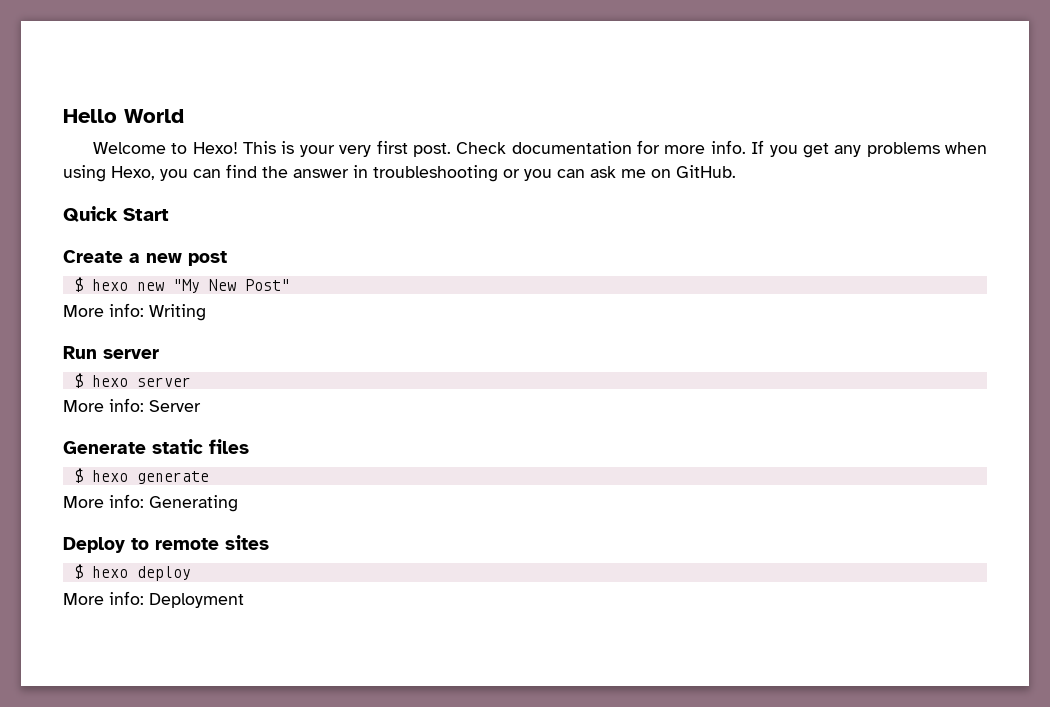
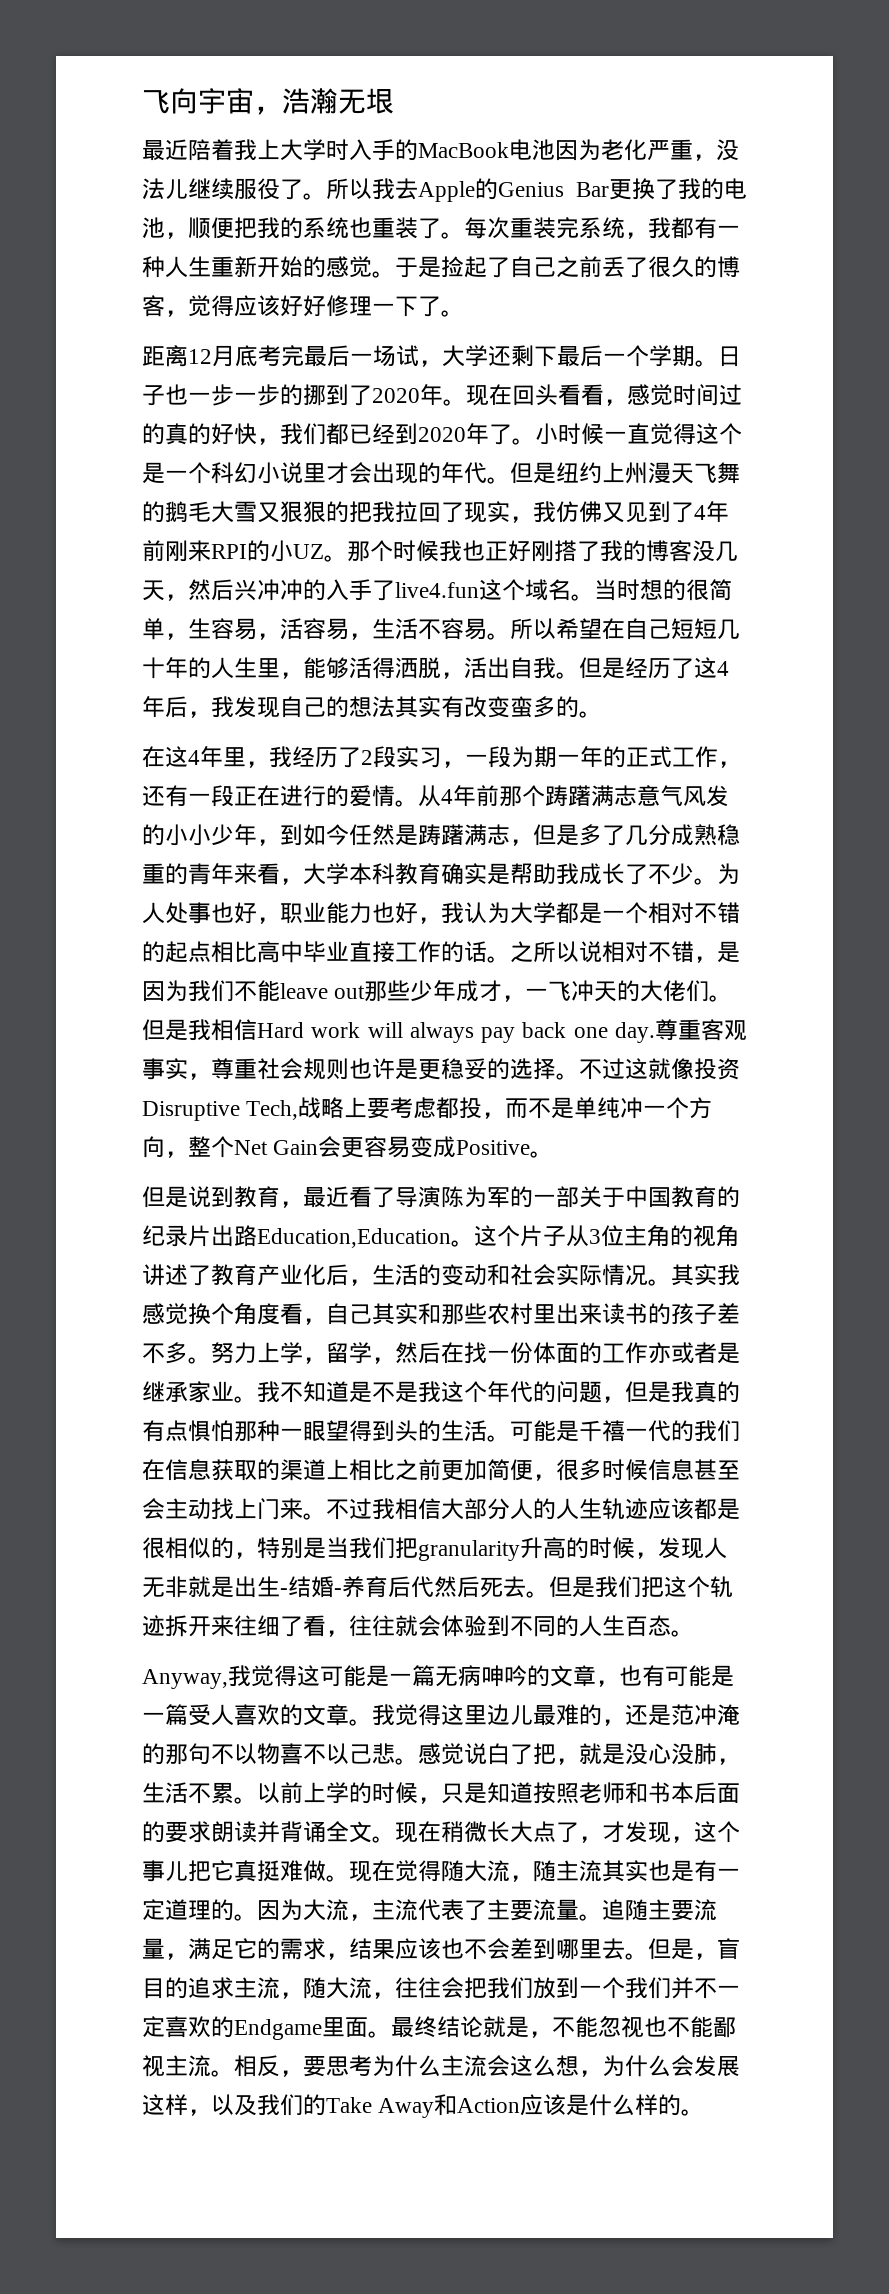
- Hello World
- Welcome to Hexo! This is your very first post. Check documentation for more info. If you get any problems when using Hexo, you can find the answer in troubleshooting or you can ask me on GitHub.
- Quick Start
- Create a new post
- $ hexo new "My New Post"
- More info: Writing
- Run server
- $ hexo server
- More info: Server
- Generate static files
- $ hexo generate
- More info: Generating
- Deploy to remote sites
- $ hexo deploy
- More info: Deployment
+ 飞向宇宙，浩瀚无垠
+ 最近陪着我上大学时入手的MacBook电池因为老化严重，没法儿继续服役了。所以我去Apple的Genius Bar更换了我的电池，顺便把我的系统也重装了。每次重装完系统，我都有一种人生重新开始的感觉。于是捡起了自己之前丢了很久的博客，觉得应该好好修理一下了。
+ 距离12月底考完最后一场试，大学还剩下最后一个学期。日子也一步一步的挪到了2020年。现在回头看看，感觉时间过的真的好快，我们都已经到2020年了。小时候一直觉得这个是一个科幻小说里才会出现的年代。但是纽约上州漫天飞舞的鹅毛大雪又狠狠的把我拉回了现实，我仿佛又见到了4年前刚来RPI的小UZ。那个时候我也正好刚搭了我的博客没几天，然后兴冲冲的入手了live4.fun这个域名。当时想的很简单，生容易，活容易，生活不容易。所以希望在自己短短几十年的人生里，能够活得洒脱，活出自我。但是经历了这4年后，我发现自己的想法其实有改变蛮多的。
+ 在这4年里，我经历了2段实习，一段为期一年的正式工作，还有一段正在进行的爱情。从4年前那个踌躇满志意气风发的小小少年，到如今任然是踌躇满志，但是多了几分成熟稳重的青年来看，大学本科教育确实是帮助我成长了不少。为人处事也好，职业能力也好，我认为大学都是一个相对不错的起点相比高中毕业直接工作的话。之所以说相对不错，是因为我们不能leave out那些少年成才，一飞冲天的大佬们。但是我相信Hard work will always pay back one day.尊重客观事实，尊重社会规则也许是更稳妥的选择。不过这就像投资Disruptive Tech,战略上要考虑都投，而不是单纯冲一个方向，整个Net Gain会更容易变成Positive。
+ 但是说到教育，最近看了导演陈为军的一部关于中国教育的纪录片出路Education,Education。这个片子从3位主角的视角讲述了教育产业化后，生活的变动和社会实际情况。其实我感觉换个角度看，自己其实和那些农村里出来读书的孩子差不多。努力上学，留学，然后在找一份体面的工作亦或者是继承家业。我不知道是不是我这个年代的问题，但是我真的有点惧怕那种一眼望得到头的生活。可能是千禧一代的我们在信息获取的渠道上相比之前更加简便，很多时候信息甚至会主动找上门来。不过我相信大部分人的人生轨迹应该都是很相似的，特别是当我们把granularity升高的时候，发现人无非就是出生-结婚-养育后代然后死去。但是我们把这个轨迹拆开来往细了看，往往就会体验到不同的人生百态。
+ Anyway,我觉得这可能是一篇无病呻吟的文章，也有可能是一篇受人喜欢的文章。我觉得这里边儿最难的，还是范冲淹的那句不以物喜不以己悲。感觉说白了把，就是没心没肺，生活不累。以前上学的时候，只是知道按照老师和书本后面的要求朗读并背诵全文。现在稍微长大点了，才发现，这个事儿把它真挺难做。现在觉得随大流，随主流其实也是有一定道理的。因为大流，主流代表了主要流量。追随主要流量，满足它的需求，结果应该也不会差到哪里去。但是，盲目的追求主流，随大流，往往会把我们放到一个我们并不一定喜欢的Endgame里面。最终结论就是，不能忽视也不能鄙视主流。相反，要思考为什么主流会这么想，为什么会发展这样，以及我们的Take Away和Action应该是什么样的。

